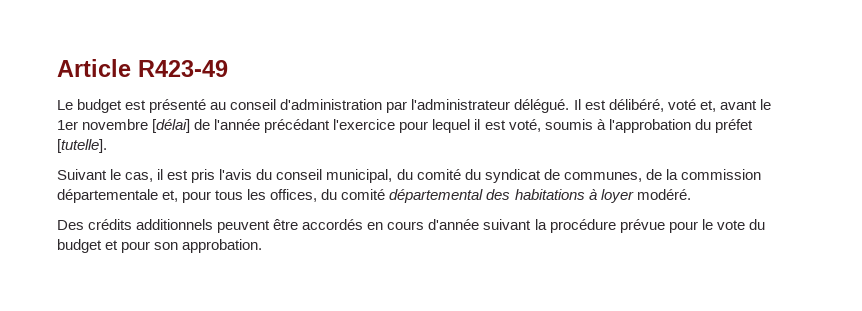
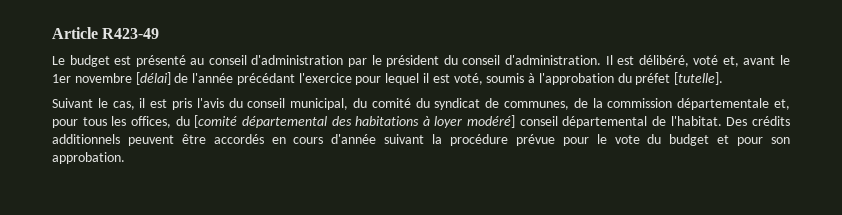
- Le budget est présenté au conseil d'administration par l'administrateur délégué.
+ Le budget est présenté au conseil d'administration par le président du conseil d'administration.
- Suivant le cas, il est pris l'avis du conseil municipal, du comité du syndicat de communes, de la commission départementale et, pour tous les offices, du comité départemental des habitations à loyer modéré.
- Des crédits additionnels peuvent être accordés en cours d'année suivant la procédure prévue pour le vote du budget et pour son approbation.
+ Suivant le cas, il est pris l'avis du conseil municipal, du comité du syndicat de communes, de la commission départementale et, pour tous les offices, du [comité départemental des habitations à loyer modéré] conseil départemental de l'habitat. Des crédits additionnels peuvent être accordés en cours d'année suivant la procédure prévue pour le vote du budget et pour son approbation.

